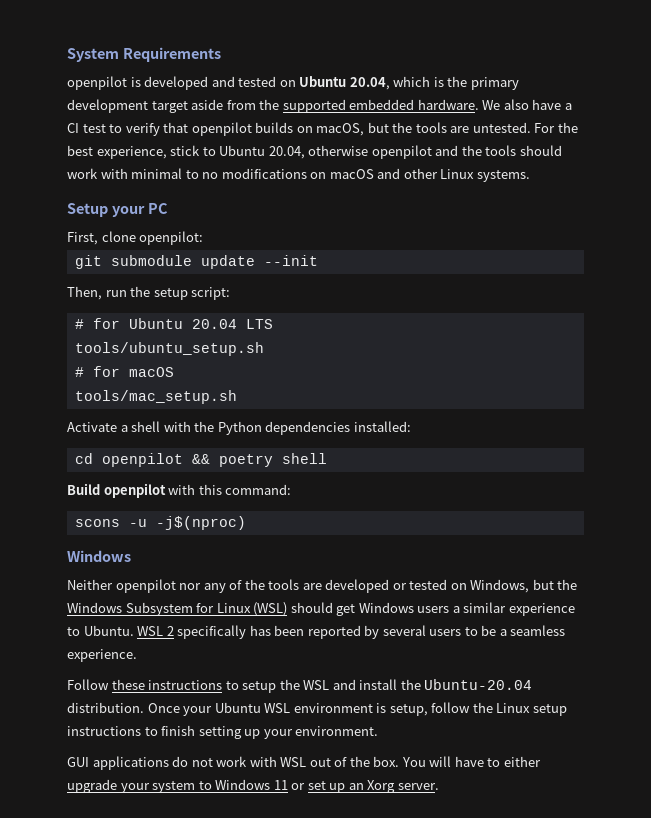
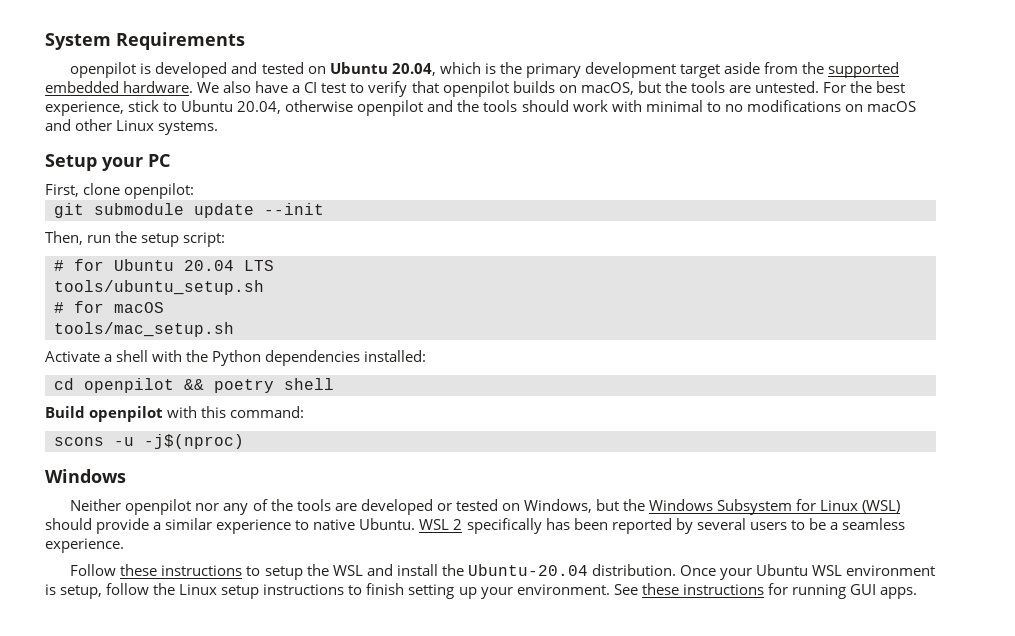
- Neither openpilot nor any of the tools are developed or tested on Windows, but the Windows Subsystem for Linux (WSL) should get Windows users a similar experience to Ubuntu.
+ Neither openpilot nor any of the tools are developed or tested on Windows, but the Windows Subsystem for Linux (WSL) should provide a similar experience to native Ubuntu.
- Once your Ubuntu WSL environment is setup, follow the Linux setup instructions to finish setting up your environment.
- GUI applications do not work with WSL out of the box. You will have to either upgrade your system to Windows 11 or set up an Xorg server.
+ Once your Ubuntu WSL environment is setup, follow the Linux setup instructions to finish setting up your environment. See these instructions for running GUI apps.

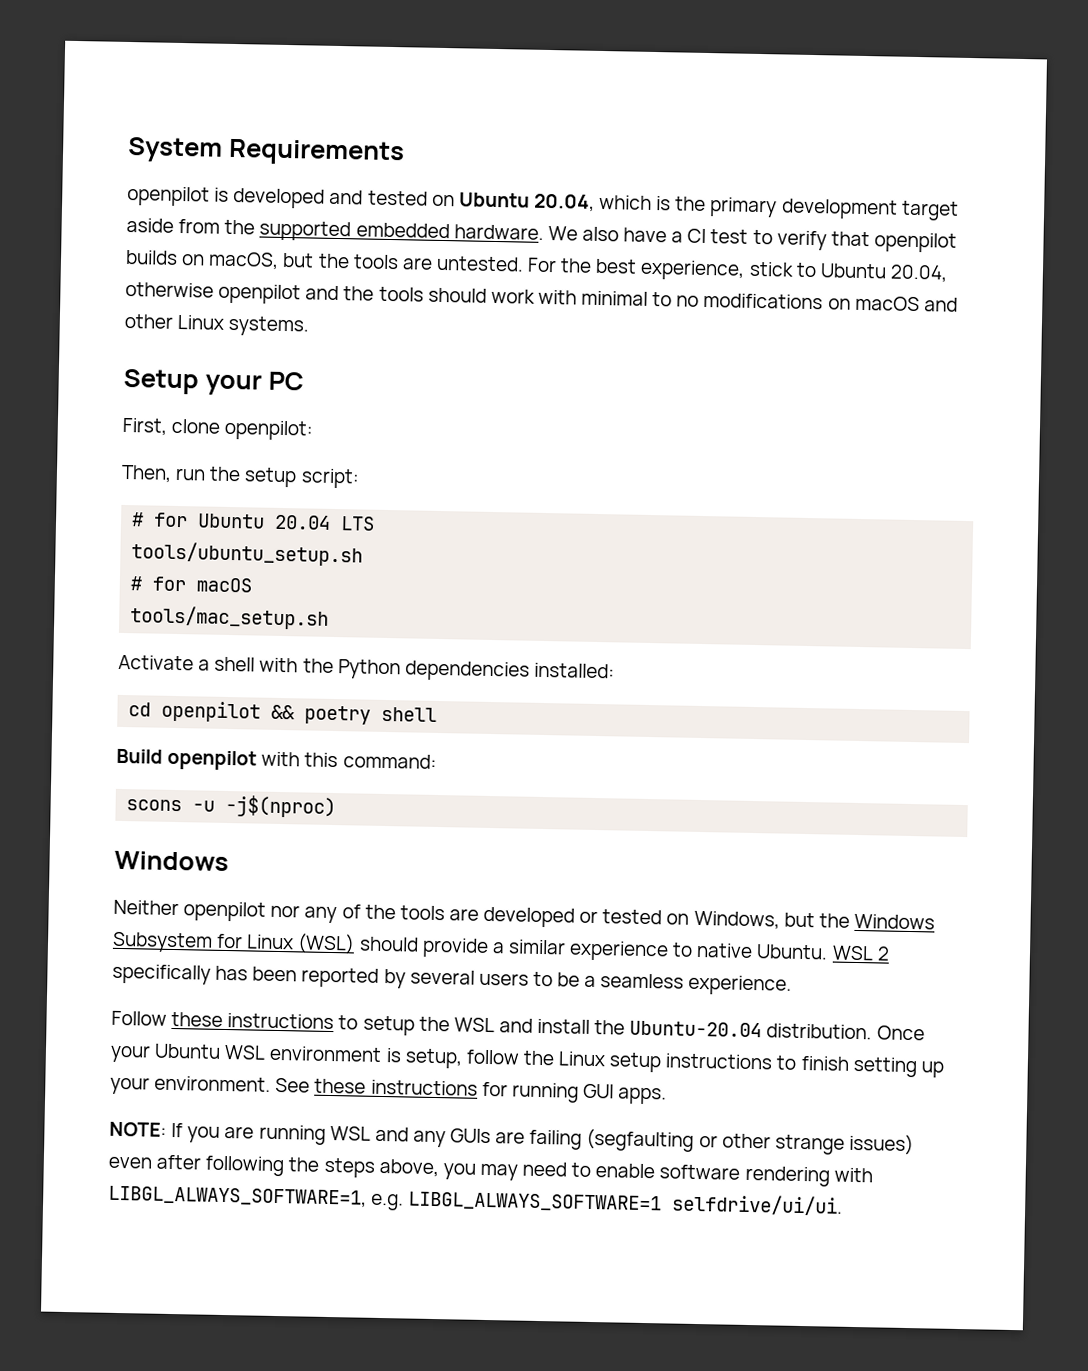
- git submodule update --init
+ NOTE: If you are running WSL and any GUIs are failing (segfaulting or other strange issues) even after following the steps above, you may need to enable software rendering with LIBGL_ALWAYS_SOFTWARE=1, e.g. LIBGL_ALWAYS_SOFTWARE=1 selfdrive/ui/ui.

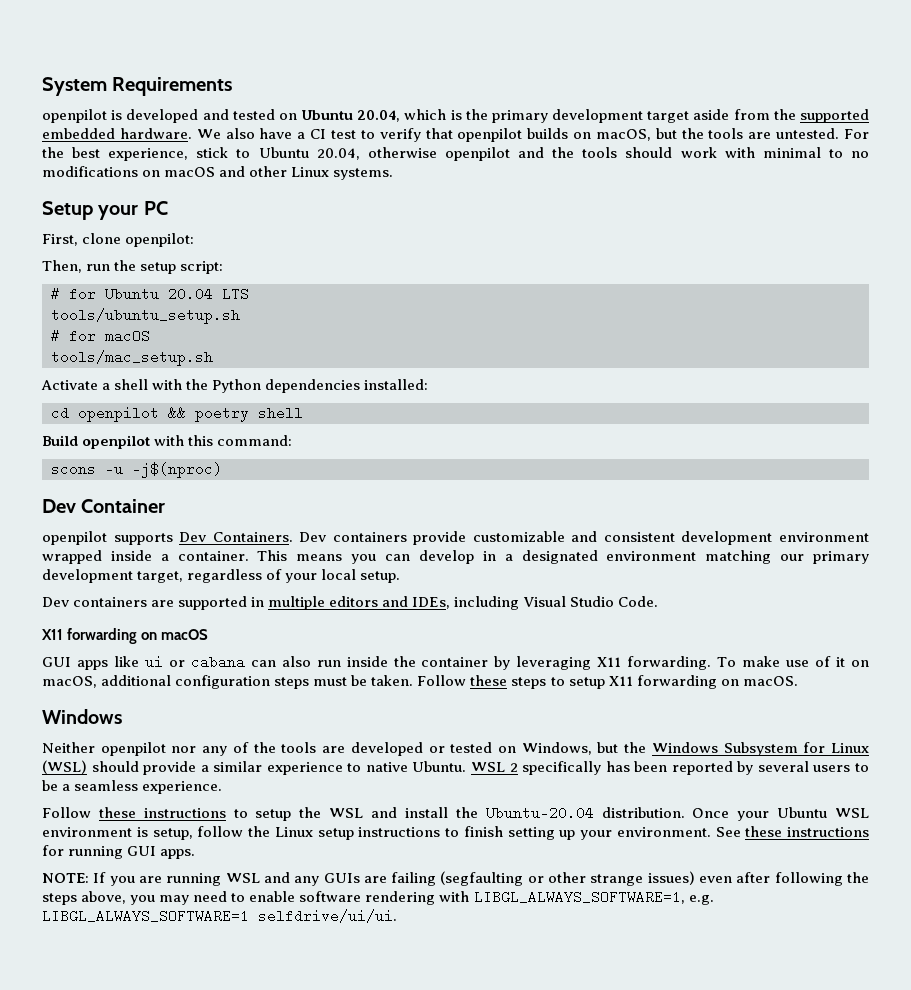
+ Dev Container
+ openpilot supports Dev Containers. Dev containers provide customizable and consistent development environment wrapped inside a container. This means you can develop in a designated environment matching our primary development target, regardless of your local setup.
+ Dev containers are supported in multiple editors and IDEs, including Visual Studio Code.
+ X11 forwarding on macOS
+ GUI apps like ui or cabana can also run inside the container by leveraging X11 forwarding. To make use of it on macOS, additional configuration steps must be taken. Follow these steps to setup X11 forwarding on macOS.

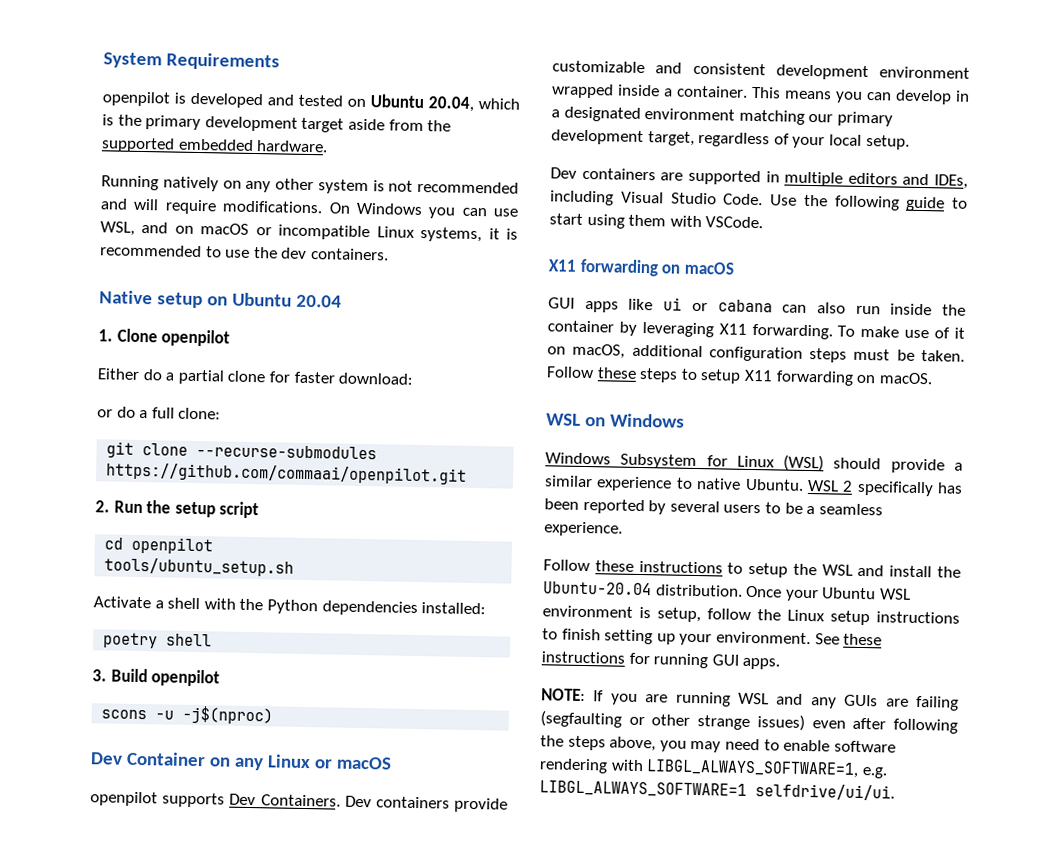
- openpilot is developed and tested on Ubuntu 20.04, which is the primary development target aside from the supported embedded hardware. We also have a CI test to verify that openpilot builds on macOS, but the tools are untested. For the best experience, stick to Ubuntu 20.04, otherwise openpilot and the tools should work with minimal to no modifications on macOS and other Linux systems.
- Setup your PC
- First, clone openpilot:
- Then, run the setup script:
- # for Ubuntu 20.04 LTS
+ openpilot is developed and tested on Ubuntu 20.04, which is the primary development target aside from the supported embedded hardware.
+ Running natively on any other system is not recommended and will require modifications. On Windows you can use WSL, and on macOS or incompatible Linux systems, it is recommended to use the dev containers.
+ Native setup on Ubuntu 20.04
+ 1. Clone openpilot
+ Either do a partial clone for faster download:
+ or do a full clone:
+ git clone --recurse-submodules https://github.com/commaai/openpilot.git
+ 2. Run the setup script
+ cd openpilot
  tools/ubuntu_setup.sh
- # for macOS
- tools/mac_setup.sh
- cd openpilot && poetry shell
+ poetry shell
- Build openpilot with this command:
+ 3. Build openpilot
- Dev Container
+ Dev Container on any Linux or macOS
+ Use the following guide to start using them with VSCode.
  Follow these steps to setup X11 forwarding on macOS.
- Windows
+ WSL on Windows
- Neither openpilot nor any of the tools are developed or tested on Windows, but the Windows Subsystem for Linux (WSL) should provide a similar experience to native Ubuntu.
+ Windows Subsystem for Linux (WSL) should provide a similar experience to native Ubuntu.

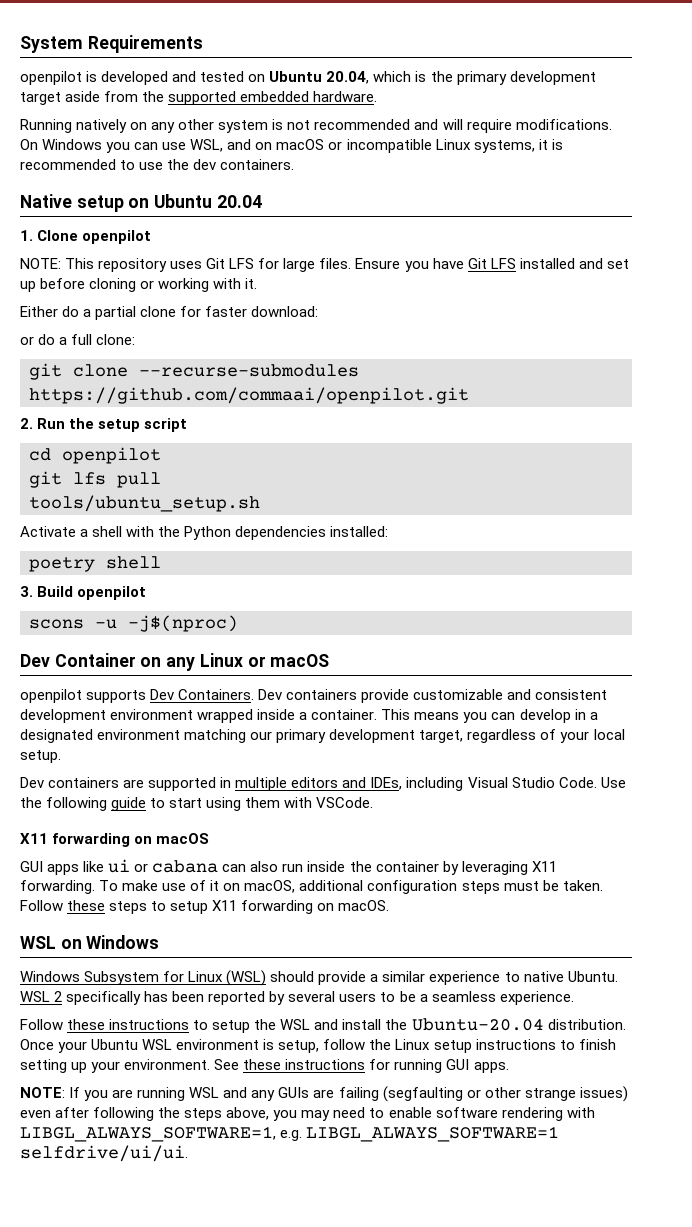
+ NOTE: This repository uses Git LFS for large files. Ensure you have Git LFS installed and set up before cloning or working with it.
+ git lfs pull

